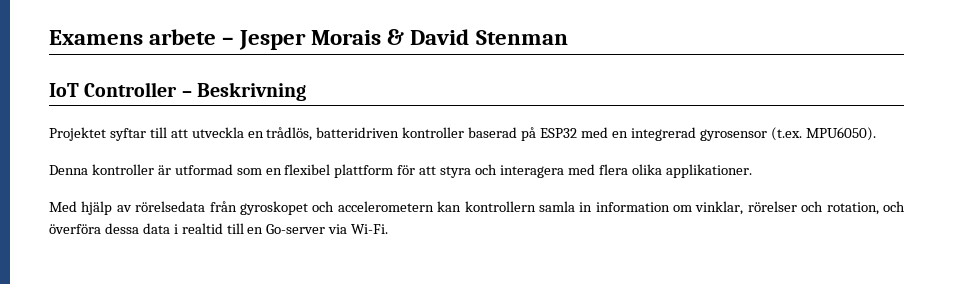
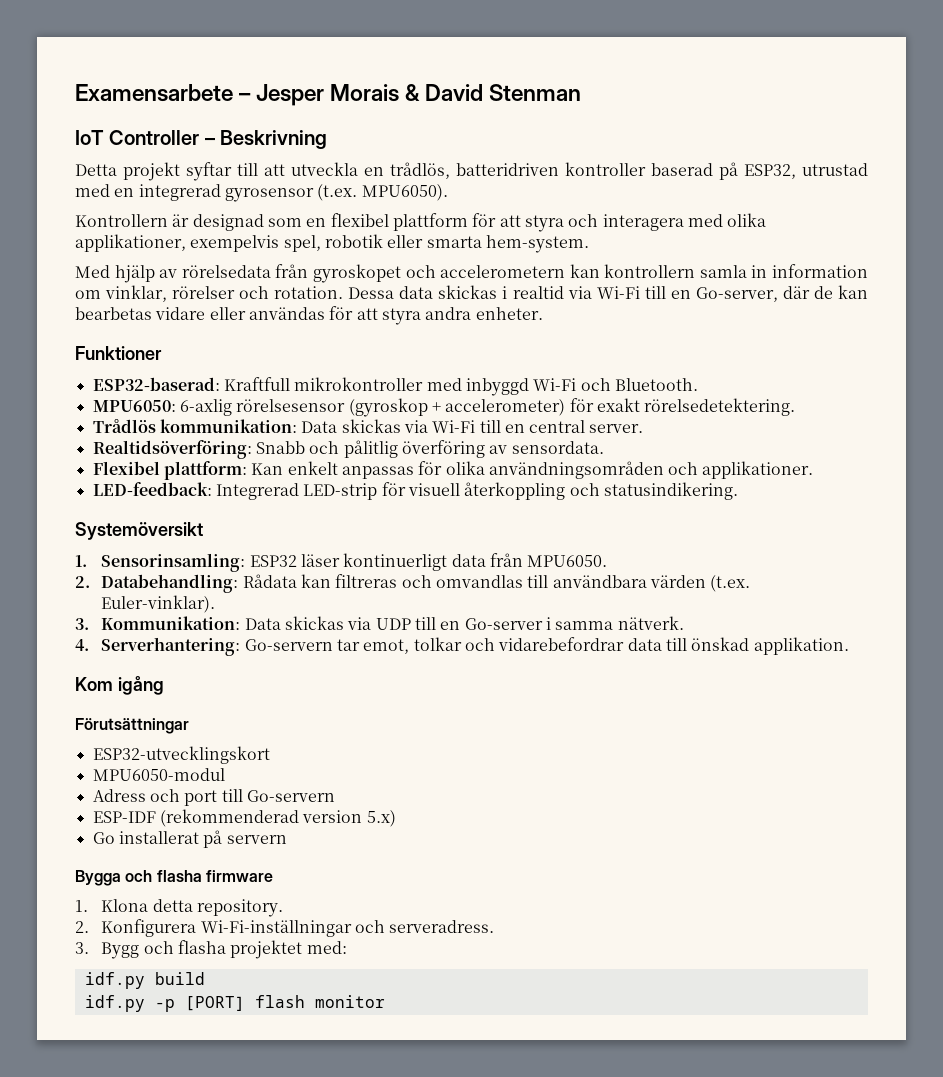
- Examens arbete – Jesper Morais & David Stenman
+ Examensarbete – Jesper Morais & David Stenman
- Projektet syftar till att utveckla en trådlös, batteridriven kontroller baserad på ESP32 med en integrerad gyrosensor (t.ex. MPU6050).
+ Detta projekt syftar till att utveckla en trådlös, batteridriven kontroller baserad på ESP32, utrustad med en integrerad gyrosensor (t.ex. MPU6050).
- Denna kontroller är utformad som en flexibel plattform för att styra och interagera med flera olika applikationer.
+ Kontrollern är designad som en flexibel plattform för att styra och interagera med olika applikationer, exempelvis spel, robotik eller smarta hem-system.
- Med hjälp av rörelsedata från gyroskopet och accelerometern kan kontrollern samla in information om vinklar, rörelser och rotation, och överföra dessa data i realtid till en Go-server via Wi-Fi.
+ Med hjälp av rörelsedata från gyroskopet och accelerometern kan kontrollern samla in information om vinklar, rörelser och rotation. Dessa data skickas i realtid via Wi-Fi till en Go-server, där de kan bearbetas vidare eller användas för att styra andra enheter.
+ Funktioner
+ ESP32-baserad: Kraftfull mikrokontroller med inbyggd Wi-Fi och Bluetooth.
+ MPU6050: 6-axlig rörelsesensor (gyroskop + accelerometer) för exakt rörelsedetektering.
+ Trådlös kommunikation: Data skickas via Wi-Fi till en central server.
+ Realtidsöverföring: Snabb och pålitlig överföring av sensordata.
+ Flexibel plattform: Kan enkelt anpassas för olika användningsområden och applikationer.
+ LED-feedback: Integrerad LED-strip för visuell återkoppling och statusindikering.
+ Systemöversikt
+ 1. Sensorinsamling: ESP32 läser kontinuerligt data från MPU6050.
+ 2. Databehandling: Rådata kan filtreras och omvandlas till användbara värden (t.ex. Euler-vinklar).
+ 3. Kommunikation: Data skickas via UDP till en Go-server i samma nätverk.
+ 4. Serverhantering: Go-servern tar emot, tolkar och vidarebefordrar data till önskad applikation.
+ Kom igång
+ Förutsättningar
+ ESP32-utvecklingskort
+ MPU6050-modul
+ Adress och port till Go-servern
+ ESP-IDF (rekommenderad version 5.x)
+ Go installerat på servern
+ Bygga och flasha firmware
+ 1. Klona detta repository.
+ 2. Konfigurera Wi-Fi-inställningar och serveradress.
+ 3. Bygg och flasha projektet med:
+ idf.py build
+ idf.py -p [PORT] flash monitor

